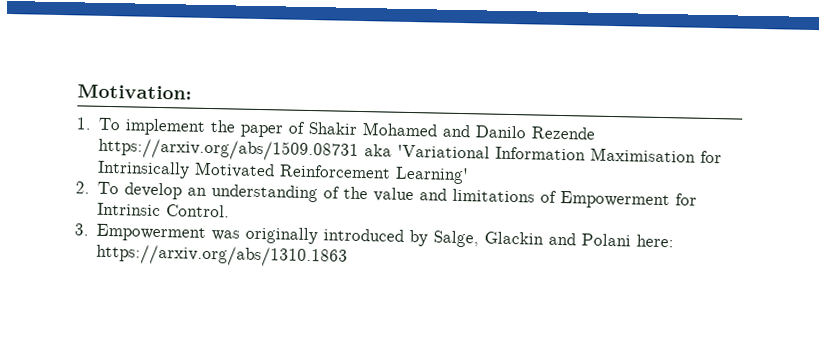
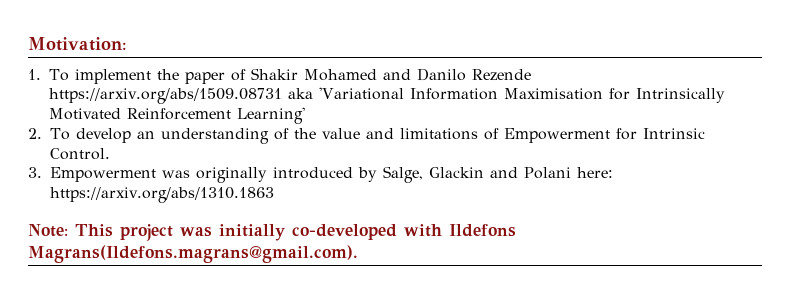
+ Note: This project was initially co-developed with Ildefons Magrans(Ildefons.magrans@gmail.com).

